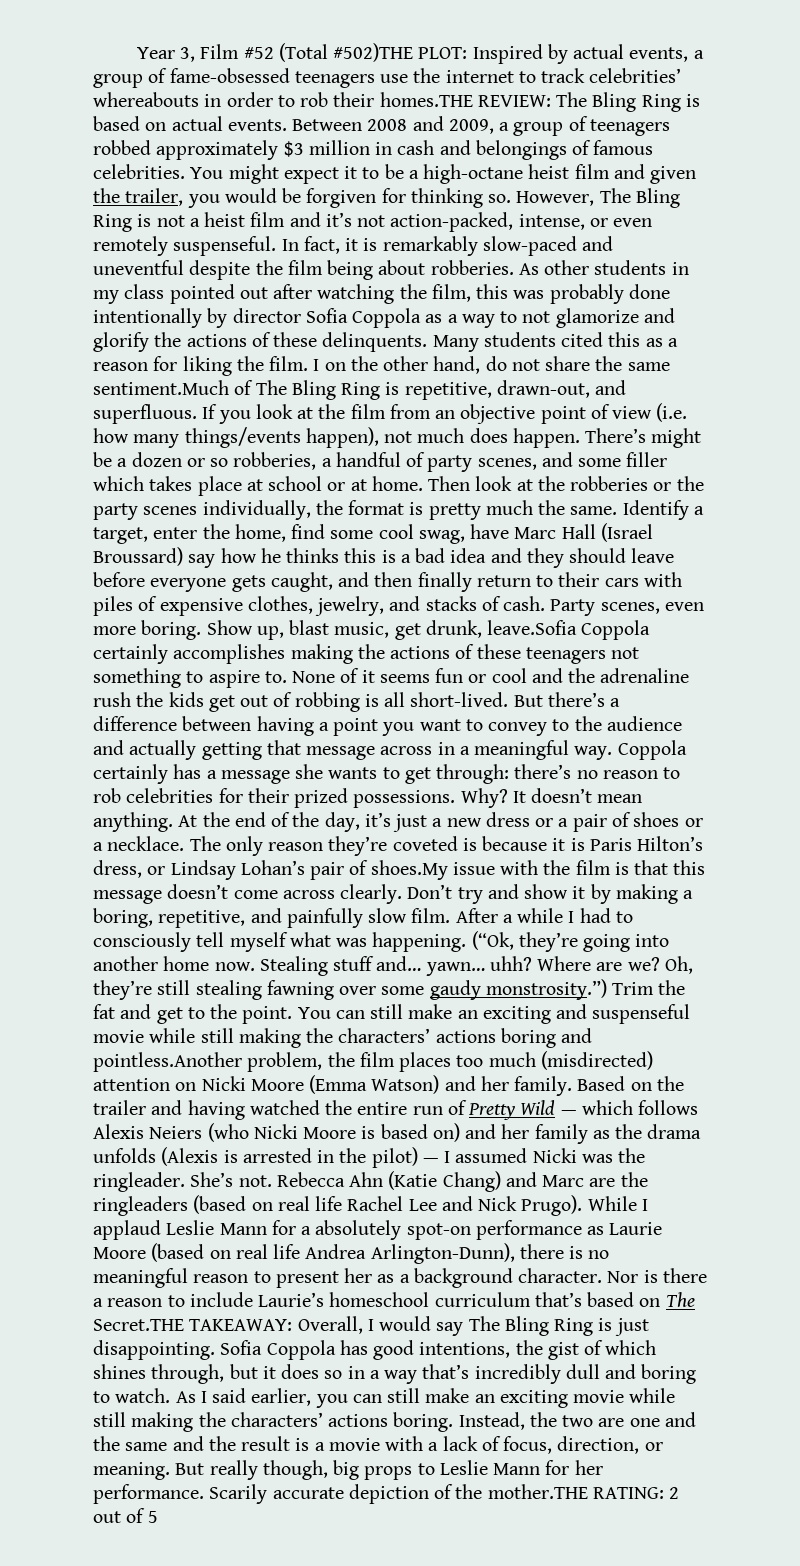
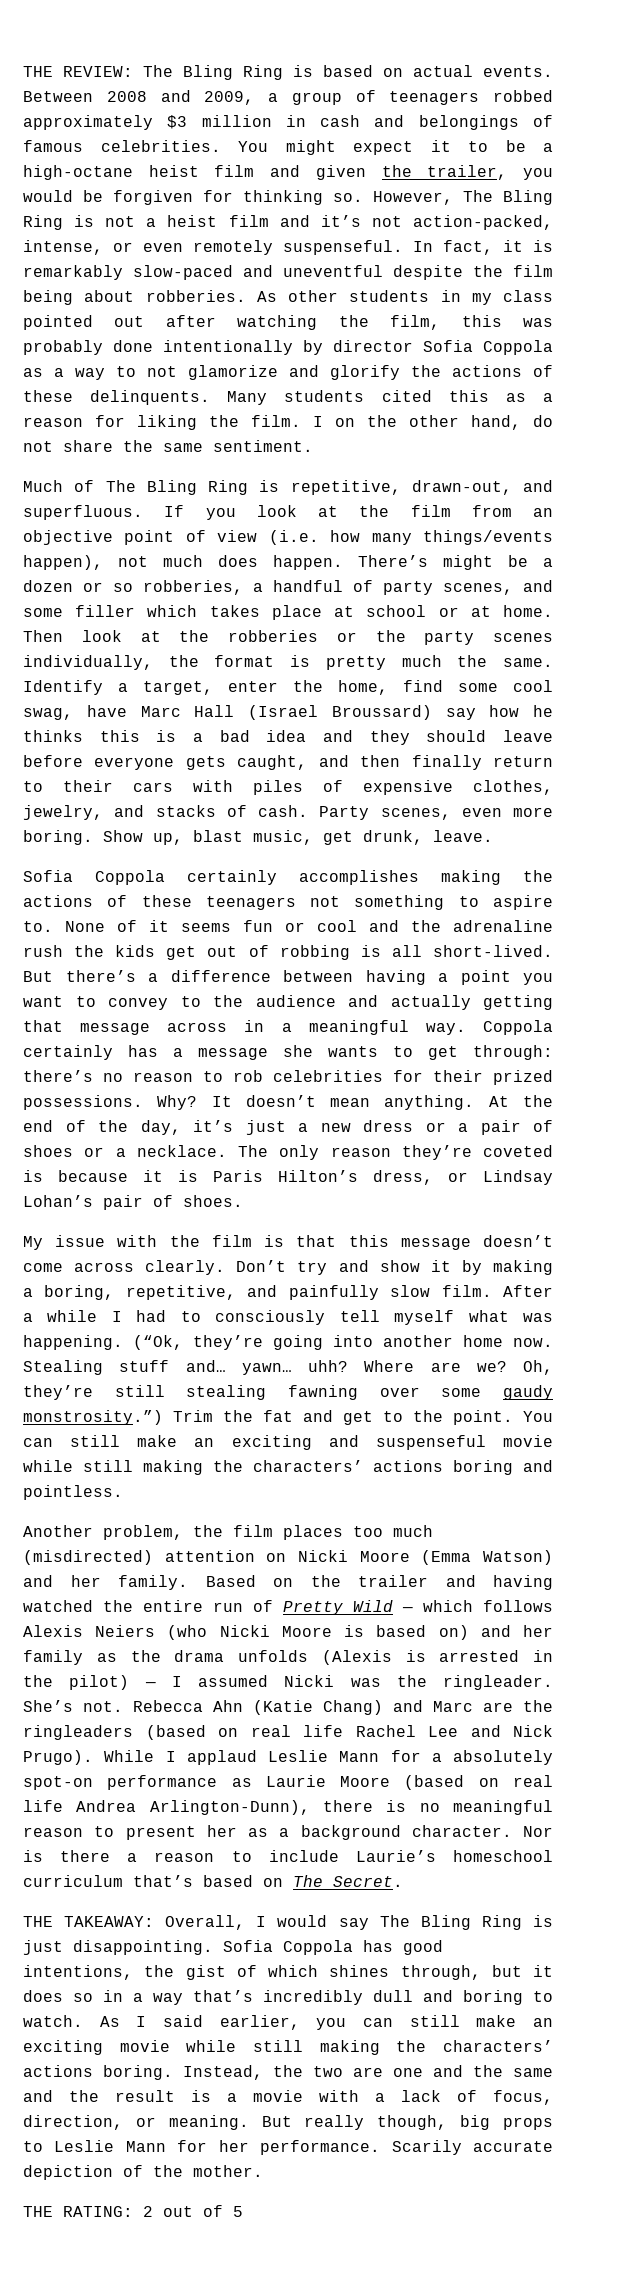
- Year 3, Film #52 (Total #502)THE PLOT: Inspired by actual events, a group of fame-obsessed teenagers use the internet to track celebrities’ whereabouts in order to rob their homes.THE REVIEW: The Bling Ring is based on actual events.
+ THE REVIEW: The Bling Ring is based on actual events.
- I on the other hand, do not share the same sentiment.Much of The Bling Ring is repetitive, drawn-out, and superfluous.
+ I on the other hand, do not share the same sentiment.
+ Much of The Bling Ring is repetitive, drawn-out, and superfluous.
- Show up, blast music, get drunk, leave.Sofia Coppola certainly accomplishes making the actions of these teenagers not something to aspire to.
+ Show up, blast music, get drunk, leave.
+ Sofia Coppola certainly accomplishes making the actions of these teenagers not something to aspire to.
- The only reason they’re coveted is because it is Paris Hilton’s dress, or Lindsay Lohan’s pair of shoes.My issue with the film is that this message doesn’t come across clearly.
+ The only reason they’re coveted is because it is Paris Hilton’s dress, or Lindsay Lohan’s pair of shoes.
+ My issue with the film is that this message doesn’t come across clearly.
- You can still make an exciting and suspenseful movie while still making the characters’ actions boring and pointless.Another problem, the film places too much (misdirected) attention on Nicki Moore (Emma Watson) and her family.
+ You can still make an exciting and suspenseful movie while still making the characters’ actions boring and pointless.
+ Another problem, the film places too much (misdirected) attention on Nicki Moore (Emma Watson) and her family.
- Nor is there a reason to include Laurie’s homeschool curriculum that’s based on The Secret.THE TAKEAWAY: Overall, I would say The Bling Ring is just disappointing.
+ Nor is there a reason to include Laurie’s homeschool curriculum that’s based on The Secret.
+ THE TAKEAWAY: Overall, I would say The Bling Ring is just disappointing.
- Scarily accurate depiction of the mother.THE RATING: 2 out of 5
+ Scarily accurate depiction of the mother.
+ THE RATING: 2 out of 5

